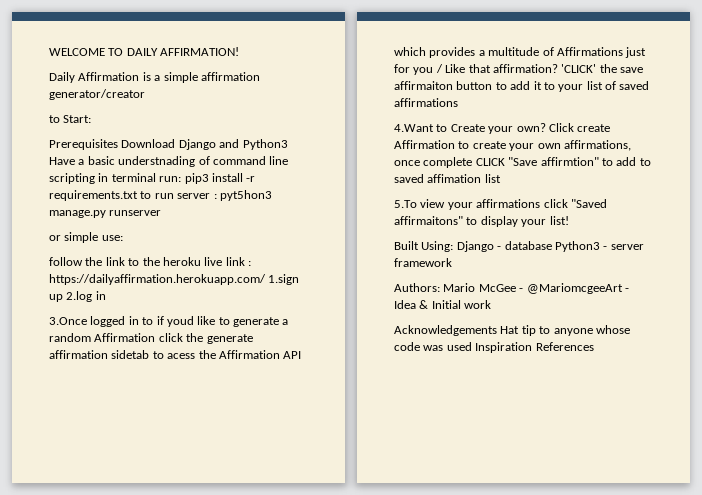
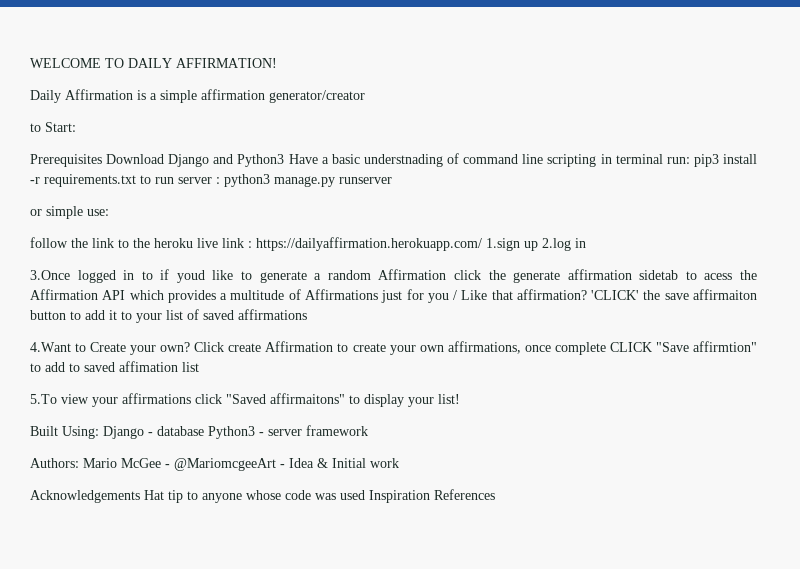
- Prerequisites Download Django and Python3 Have a basic understnading of command line scripting in terminal run: pip3 install -r requirements.txt to run server : pyt5hon3 manage.py runserver
+ Prerequisites Download Django and Python3 Have a basic understnading of command line scripting in terminal run: pip3 install -r requirements.txt to run server : python3 manage.py runserver

